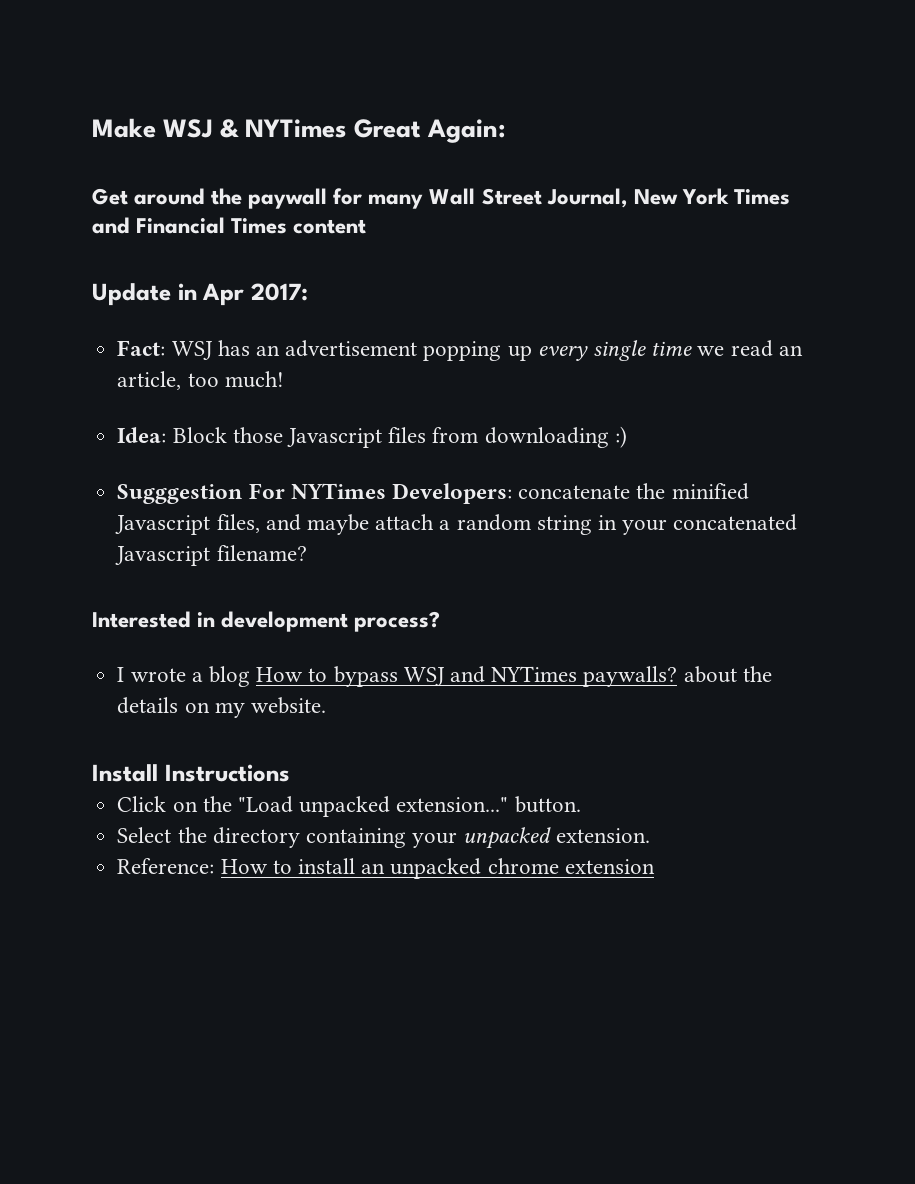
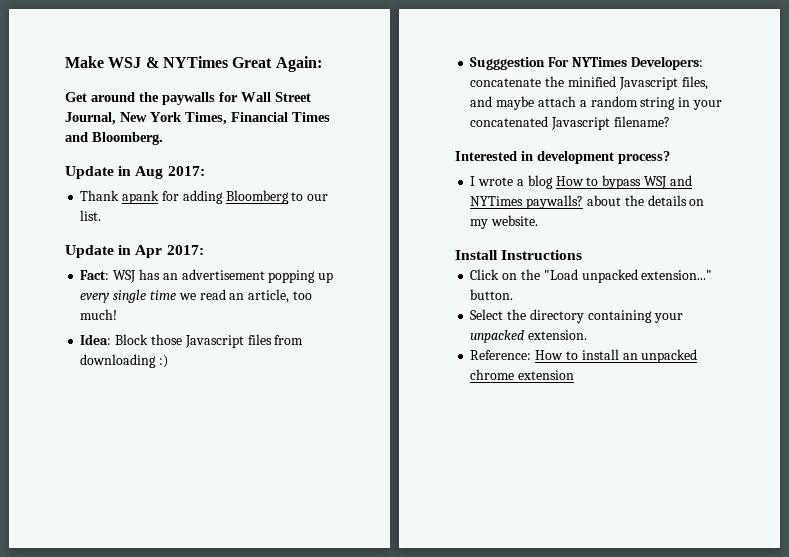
- Get around the paywall for many Wall Street Journal, New York Times and Financial Times content
+ Get around the paywalls for Wall Street Journal, New York Times, Financial Times and Bloomberg.
+ Update in Aug 2017:
+ Thank apank for adding Bloomberg to our list.

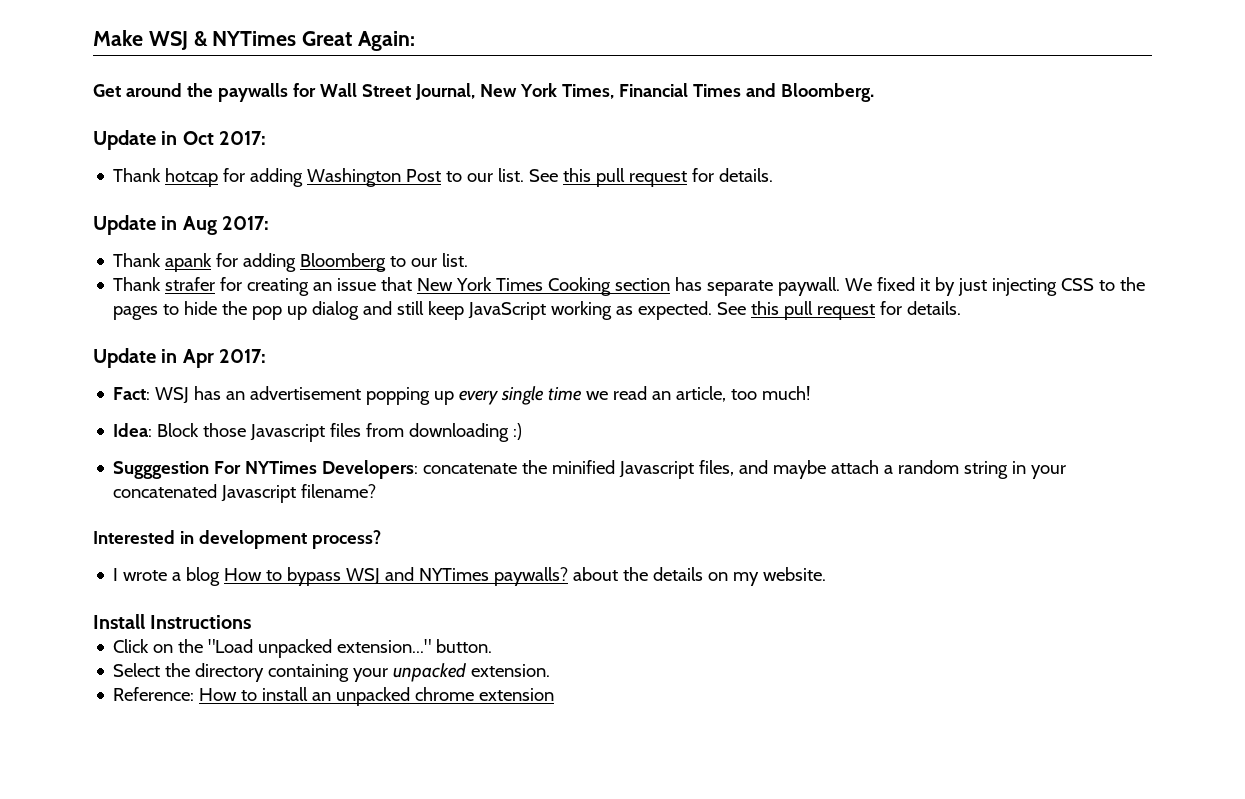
+ Update in Oct 2017:
+ Thank hotcap for adding Washington Post to our list. See this pull request for details.
+ Thank strafer for creating an issue that New York Times Cooking section has separate paywall. We fixed it by just injecting CSS to the pages to hide the pop up dialog and still keep JavaScript working as expected. See this pull request for details.

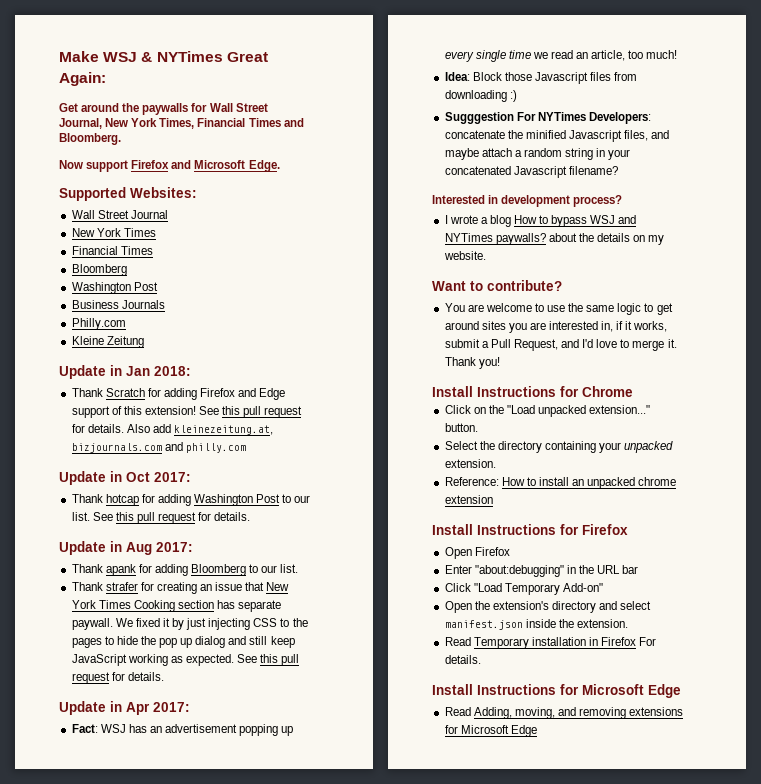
+ Now support Firefox and Microsoft Edge.
+ Supported Websites:
+ Wall Street Journal
+ New York Times
+ Financial Times
+ Bloomberg
+ Washington Post
+ Business Journals
+ Philly.com
+ Kleine Zeitung
+ Update in Jan 2018:
+ Thank Scratch for adding Firefox and Edge support of this extension! See this pull request for details. Also add kleinezeitung.at, bizjournals.com and philly.com
- Install Instructions
+ Want to contribute?
+ You are welcome to use the same logic to get around sites you are interested in, if it works, submit a Pull Request, and I'd love to merge it. Thank you!
+ Install Instructions for Chrome
+ Install Instructions for Firefox
+ Open Firefox
+ Enter "about:debugging" in the URL bar
+ Click "Load Temporary Add-on"
+ Open the extension's directory and select manifest.json inside the extension.
+ Read Temporary installation in Firefox For details.
+ Install Instructions for Microsoft Edge
+ Read Adding, moving, and removing extensions for Microsoft Edge

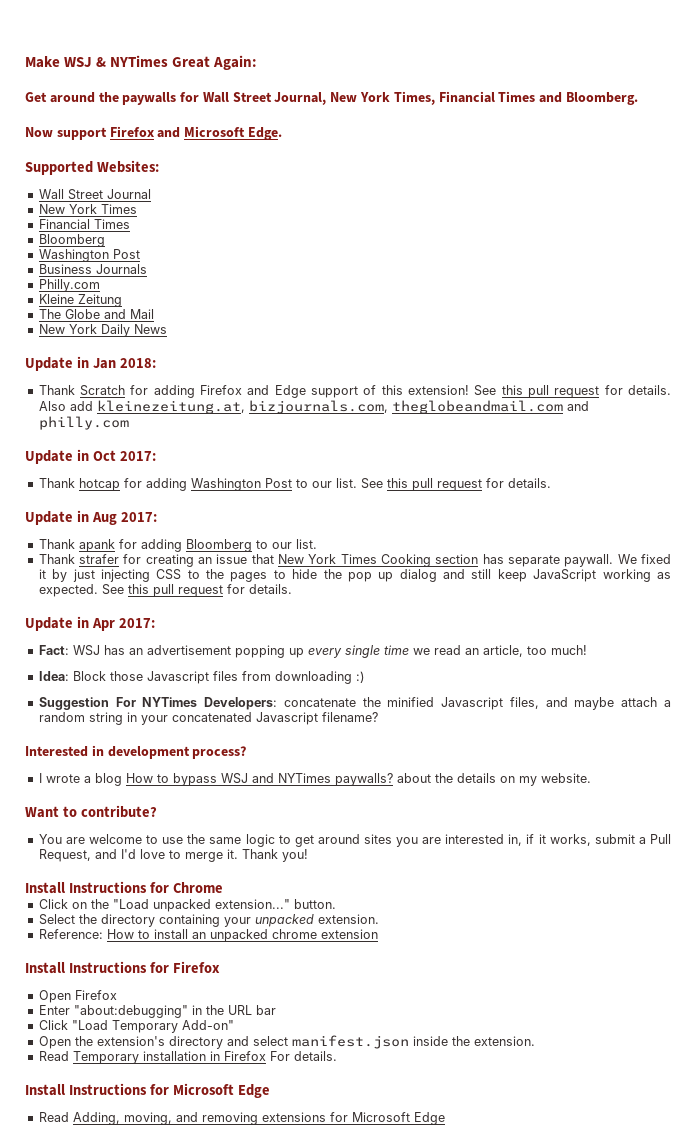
+ The Globe and Mail
+ New York Daily News
- Also add kleinezeitung.at, bizjournals.com and philly.com
+ Also add kleinezeitung.at, bizjournals.com, theglobeandmail.com and philly.com
- Sugggestion For NYTimes Developers: concatenate the minified Javascript files, and maybe attach a random string in your concatenated Javascript filename?
+ Suggestion For NYTimes Developers: concatenate the minified Javascript files, and maybe attach a random string in your concatenated Javascript filename?

